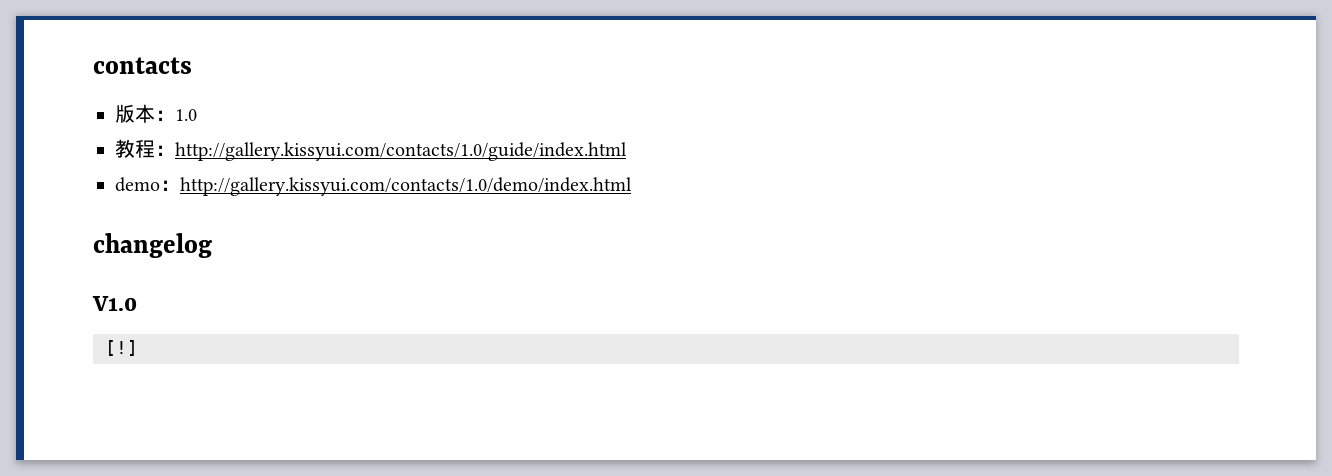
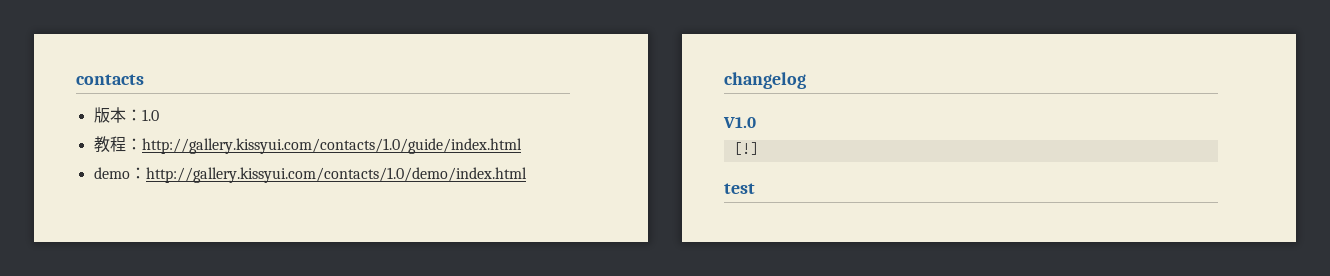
+ test

